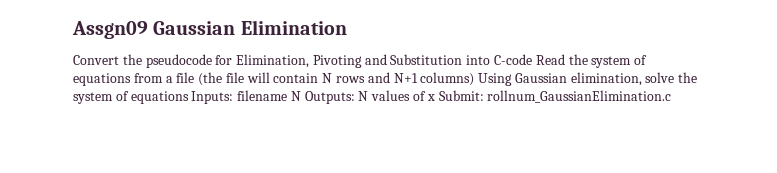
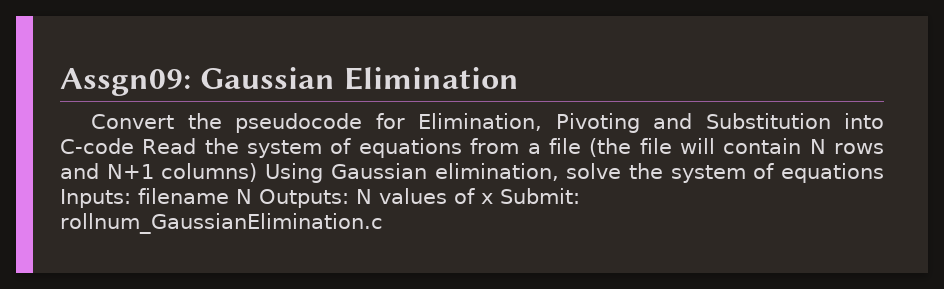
- Assgn09 Gaussian Elimination
+ Assgn09: Gaussian Elimination

